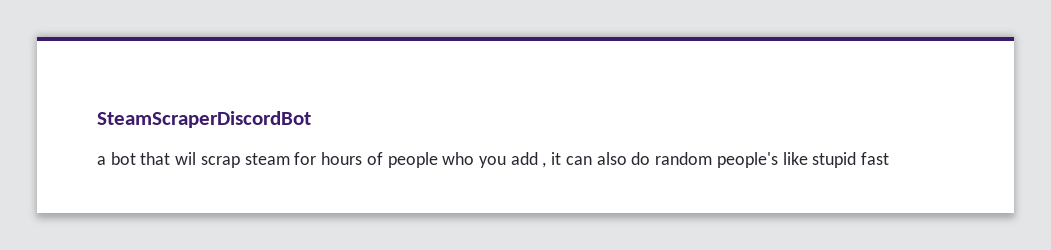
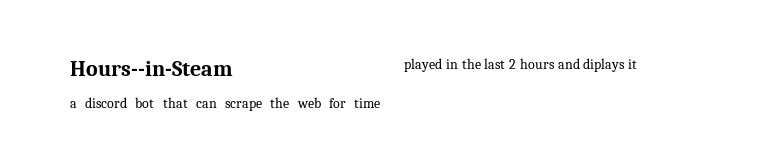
- SteamScraperDiscordBot
+ Hours--in-Steam
- a bot that wil scrap steam for hours of people who you add , it can also do random people's like stupid fast
+ a discord bot that can scrape the web for time played in the last 2 hours and diplays it

